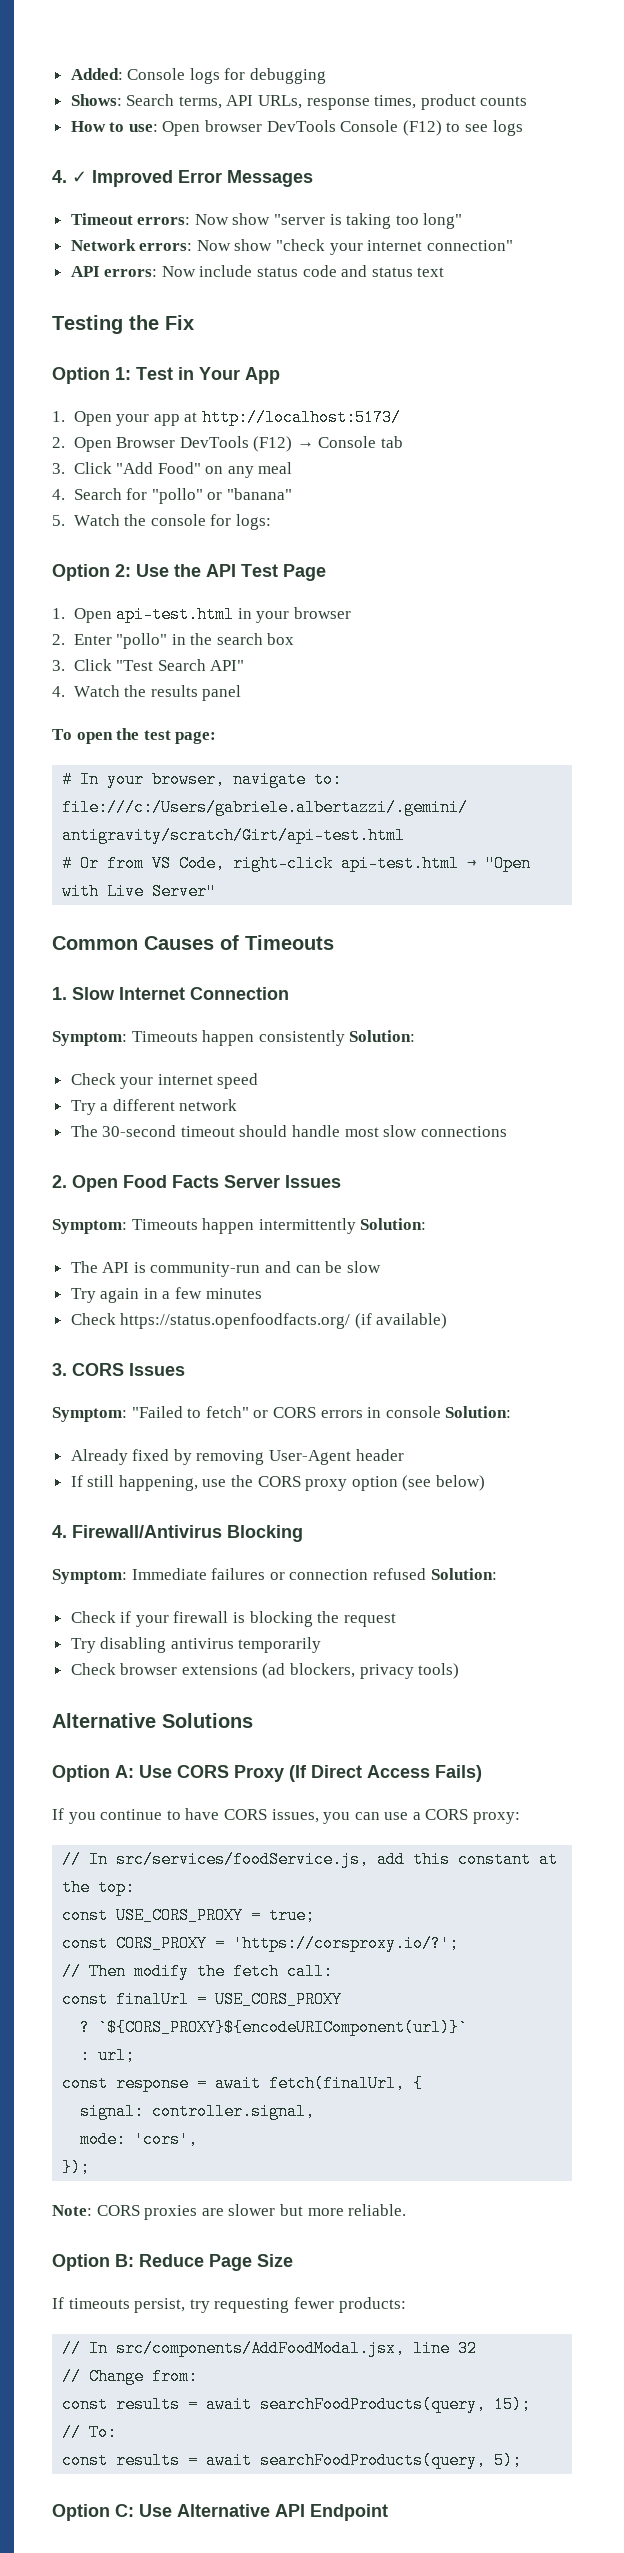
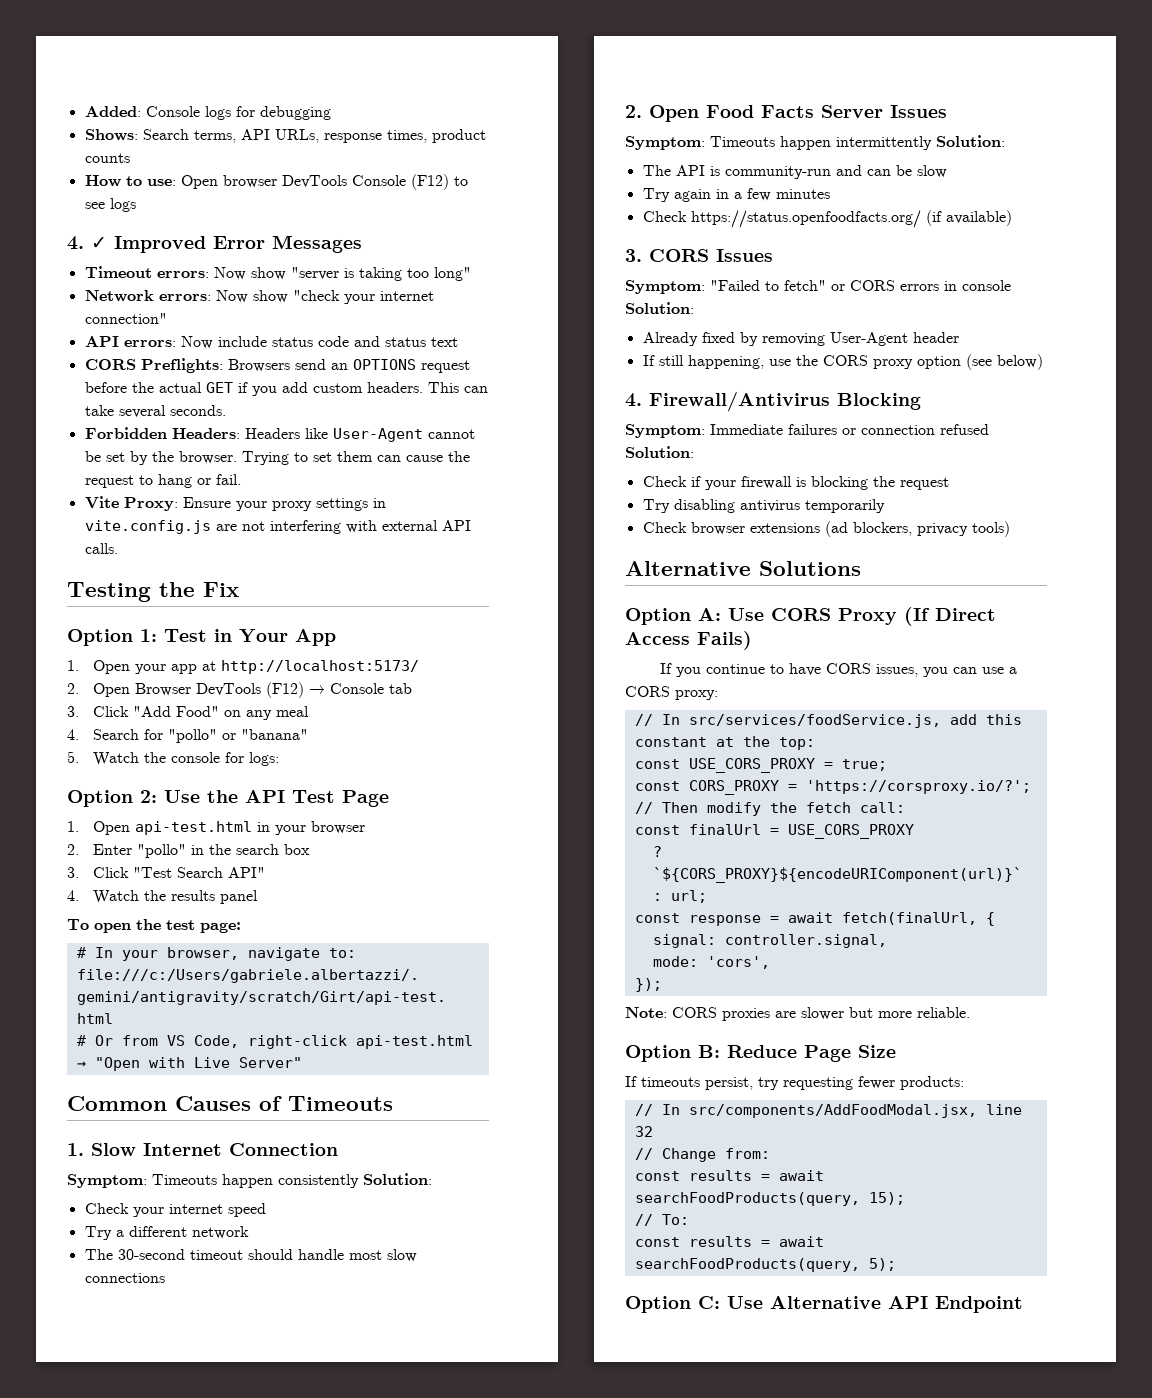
+ CORS Preflights: Browsers send an OPTIONS request before the actual GET if you add custom headers. This can take several seconds.
+ Forbidden Headers: Headers like User-Agent cannot be set by the browser. Trying to set them can cause the request to hang or fail.
+ Vite Proxy: Ensure your proxy settings in vite.config.js are not interfering with external API calls.

